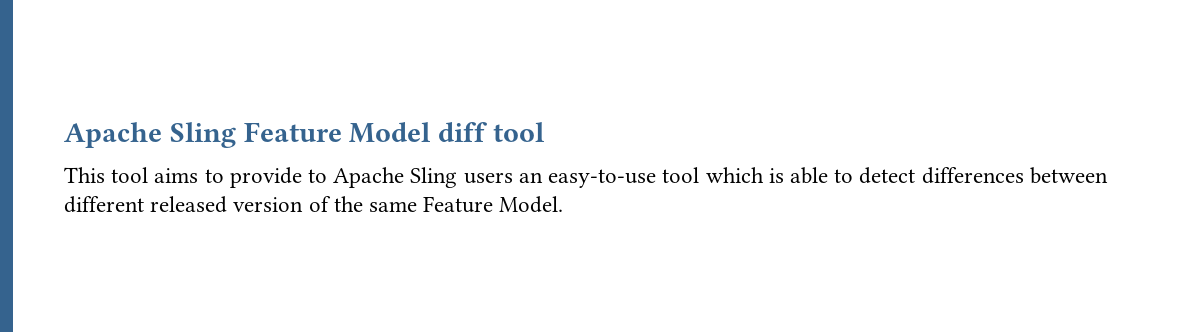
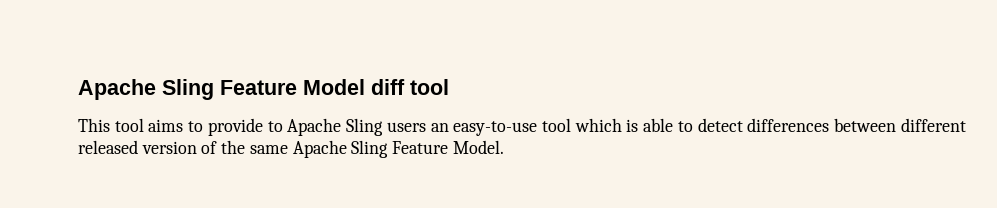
- This tool aims to provide to Apache Sling users an easy-to-use tool which is able to detect differences between different released version of the same Feature Model.
+ This tool aims to provide to Apache Sling users an easy-to-use tool which is able to detect differences between different released version of the same Apache Sling Feature Model.

